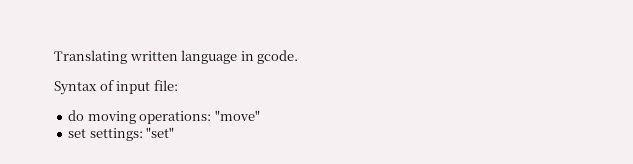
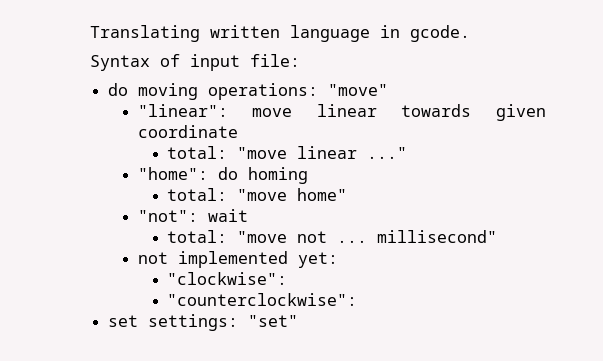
+ "linear": move linear towards given coordinate
+ total: "move linear ..."
+ "home": do homing
+ total: "move home"
+ "not": wait
+ total: "move not ... millisecond"
+ not implemented yet:
+ "clockwise":
+ "counterclockwise":

